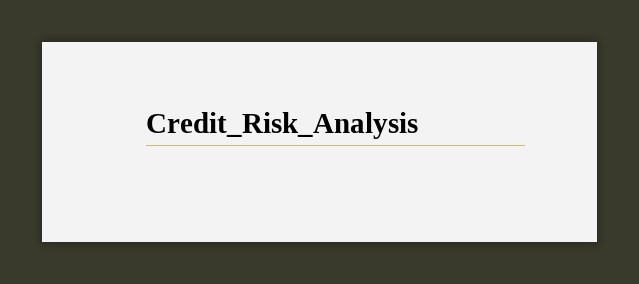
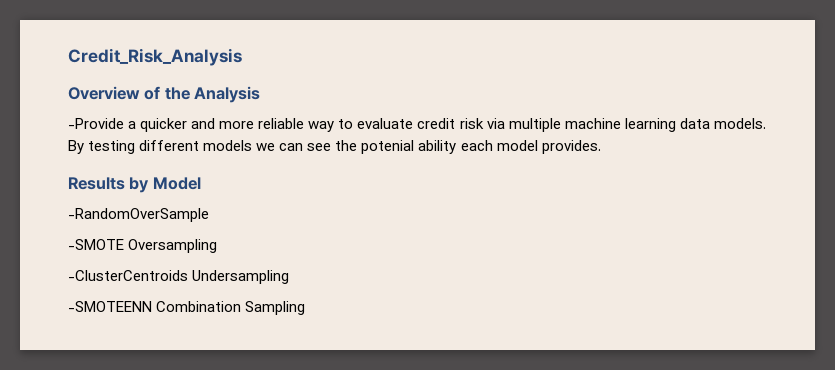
+ Overview of the Analysis
+ -Provide a quicker and more reliable way to evaluate credit risk via multiple machine learning data models. By testing different models we can see the potenial ability each model provides.
+ Results by Model
+ -RandomOverSample
+ -SMOTE Oversampling
+ -ClusterCentroids Undersampling
+ -SMOTEENN Combination Sampling

